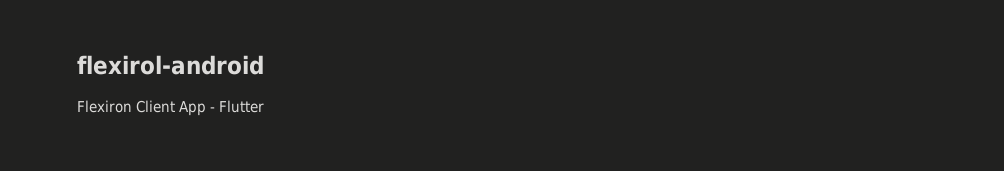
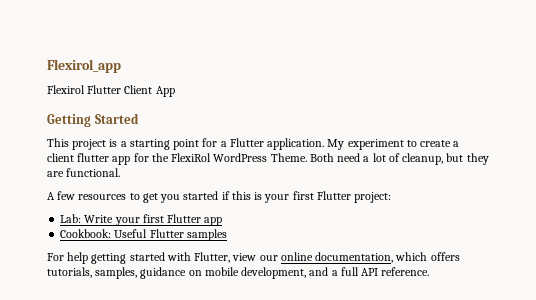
- flexirol-android
- Flexiron Client App - Flutter
+ Flexirol_app
+ Flexirol Flutter Client App
+ Getting Started
+ This project is a starting point for a Flutter application. My experiment to create a client flutter app for the FlexiRol WordPress Theme. Both need a lot of cleanup, but they are functional.
+ A few resources to get you started if this is your first Flutter project:
+ Lab: Write your first Flutter app
+ Cookbook: Useful Flutter samples
+ For help getting started with Flutter, view our online documentation, which offers tutorials, samples, guidance on mobile development, and a full API reference.

